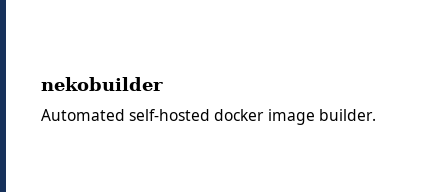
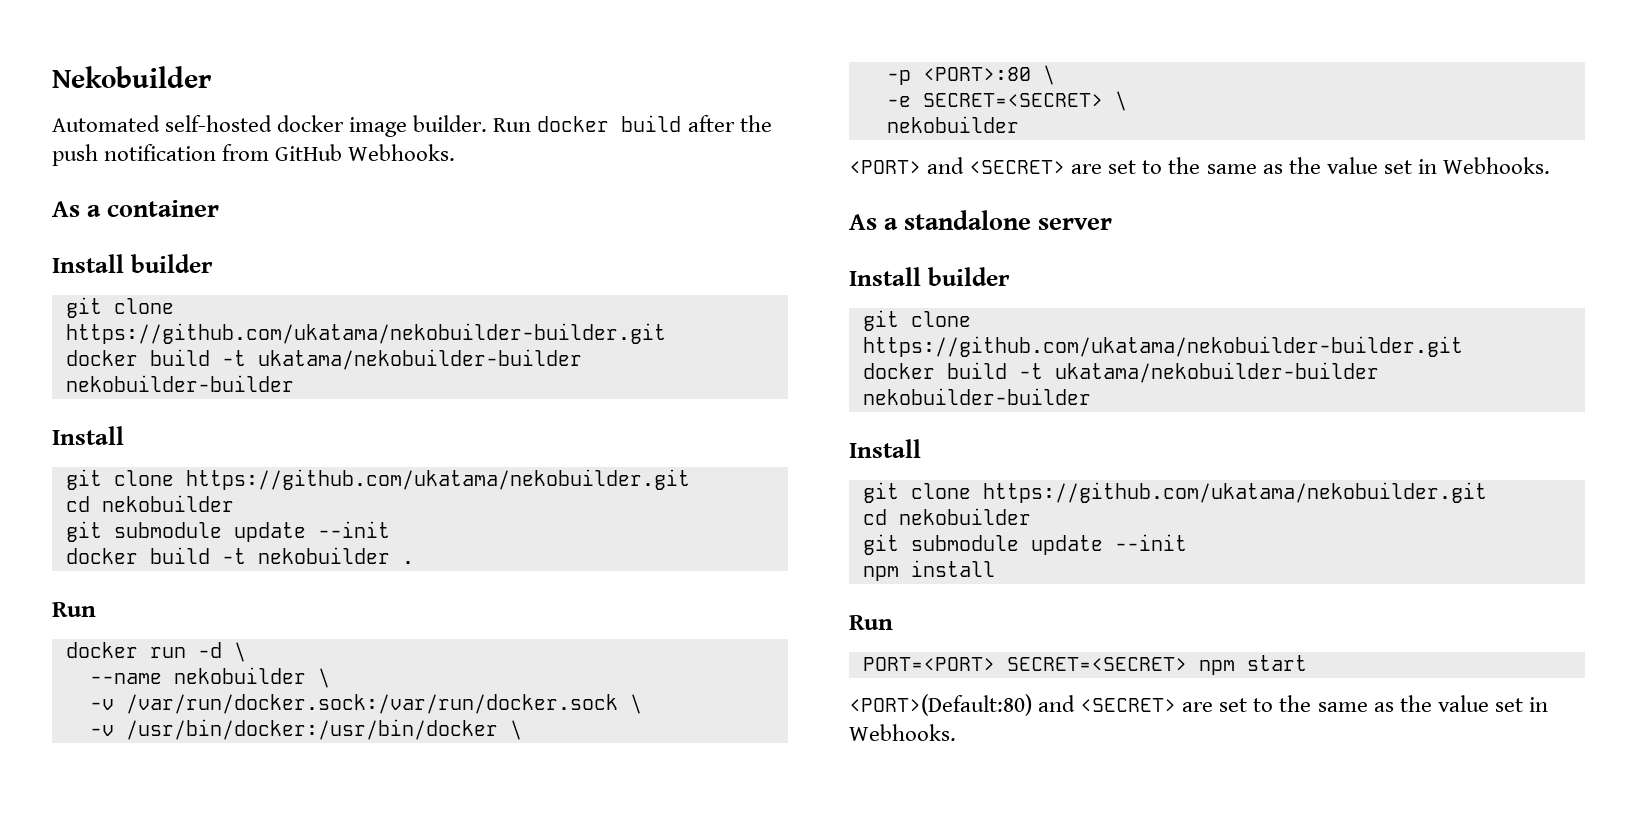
- nekobuilder
+ Nekobuilder
+ Run docker build after the push notification from GitHub Webhooks.
+ As a container
+ Install builder
+ git clone https://github.com/ukatama/nekobuilder-builder.git
+ docker build -t ukatama/nekobuilder-builder nekobuilder-builder
+ Install
+ git clone https://github.com/ukatama/nekobuilder.git
+ cd nekobuilder
+ git submodule update --init
+ docker build -t nekobuilder .
+ Run
+ docker run -d \
+ --name nekobuilder \
+ -v /var/run/docker.sock:/var/run/docker.sock \
+ -v /usr/bin/docker:/usr/bin/docker \
+ -p <PORT>:80 \
+ -e SECRET=<SECRET> \
+ nekobuilder
+ <PORT> and <SECRET> are set to the same as the value set in Webhooks.
+ As a standalone server
+ Install builder
+ git clone https://github.com/ukatama/nekobuilder-builder.git
+ docker build -t ukatama/nekobuilder-builder nekobuilder-builder
+ Install
+ git clone https://github.com/ukatama/nekobuilder.git
+ cd nekobuilder
+ git submodule update --init
+ npm install
+ Run
+ PORT=<PORT> SECRET=<SECRET> npm start
+ <PORT>(Default:80) and <SECRET> are set to the same as the value set in Webhooks.

